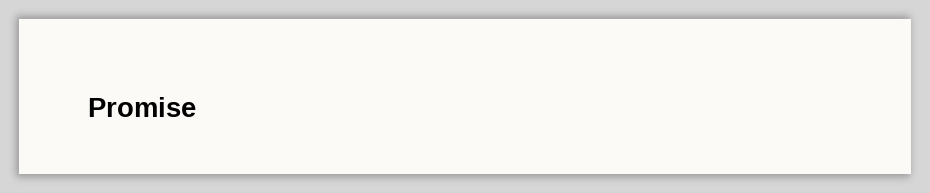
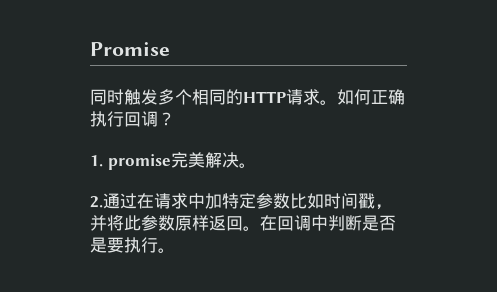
+ 同时触发多个相同的HTTP请求。如何正确执行回调？
+ 1. promise完美解决。
+ 2.通过在请求中加特定参数比如时间戳，并将此参数原样返回。在回调中判断是否是要执行。

